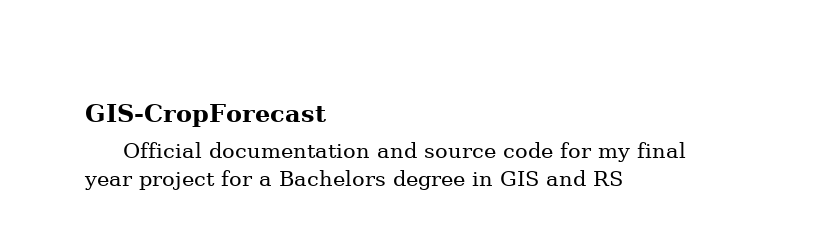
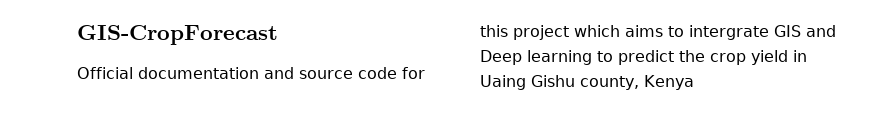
- Official documentation and source code for my final year project for a Bachelors degree in GIS and RS
+ Official documentation and source code for this project which aims to intergrate GIS and Deep learning to predict the crop yield in Uaing Gishu county, Kenya

